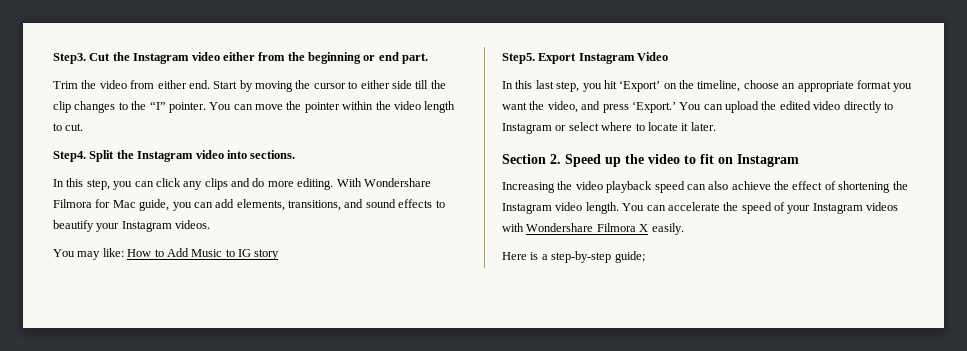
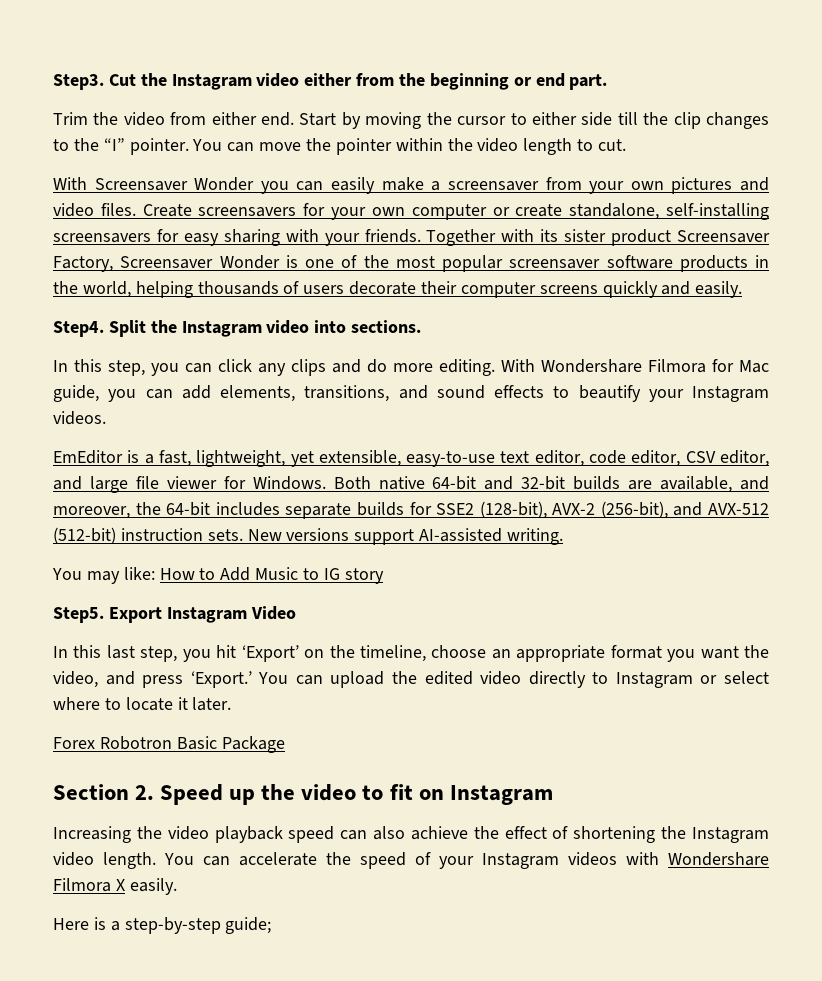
+ With Screensaver Wonder you can easily make a screensaver from your own pictures and video files. Create screensavers for your own computer or create standalone, self-installing screensavers for easy sharing with your friends. Together with its sister product Screensaver Factory, Screensaver Wonder is one of the most popular screensaver software products in the world, helping thousands of users decorate their computer screens quickly and easily.
+ EmEditor is a fast, lightweight, yet extensible, easy-to-use text editor, code editor, CSV editor, and large file viewer for Windows. Both native 64-bit and 32-bit builds are available, and moreover, the 64-bit includes separate builds for SSE2 (128-bit), AVX-2 (256-bit), and AVX-512 (512-bit) instruction sets. New versions support AI-assisted writing.
+ Forex Robotron Basic Package

